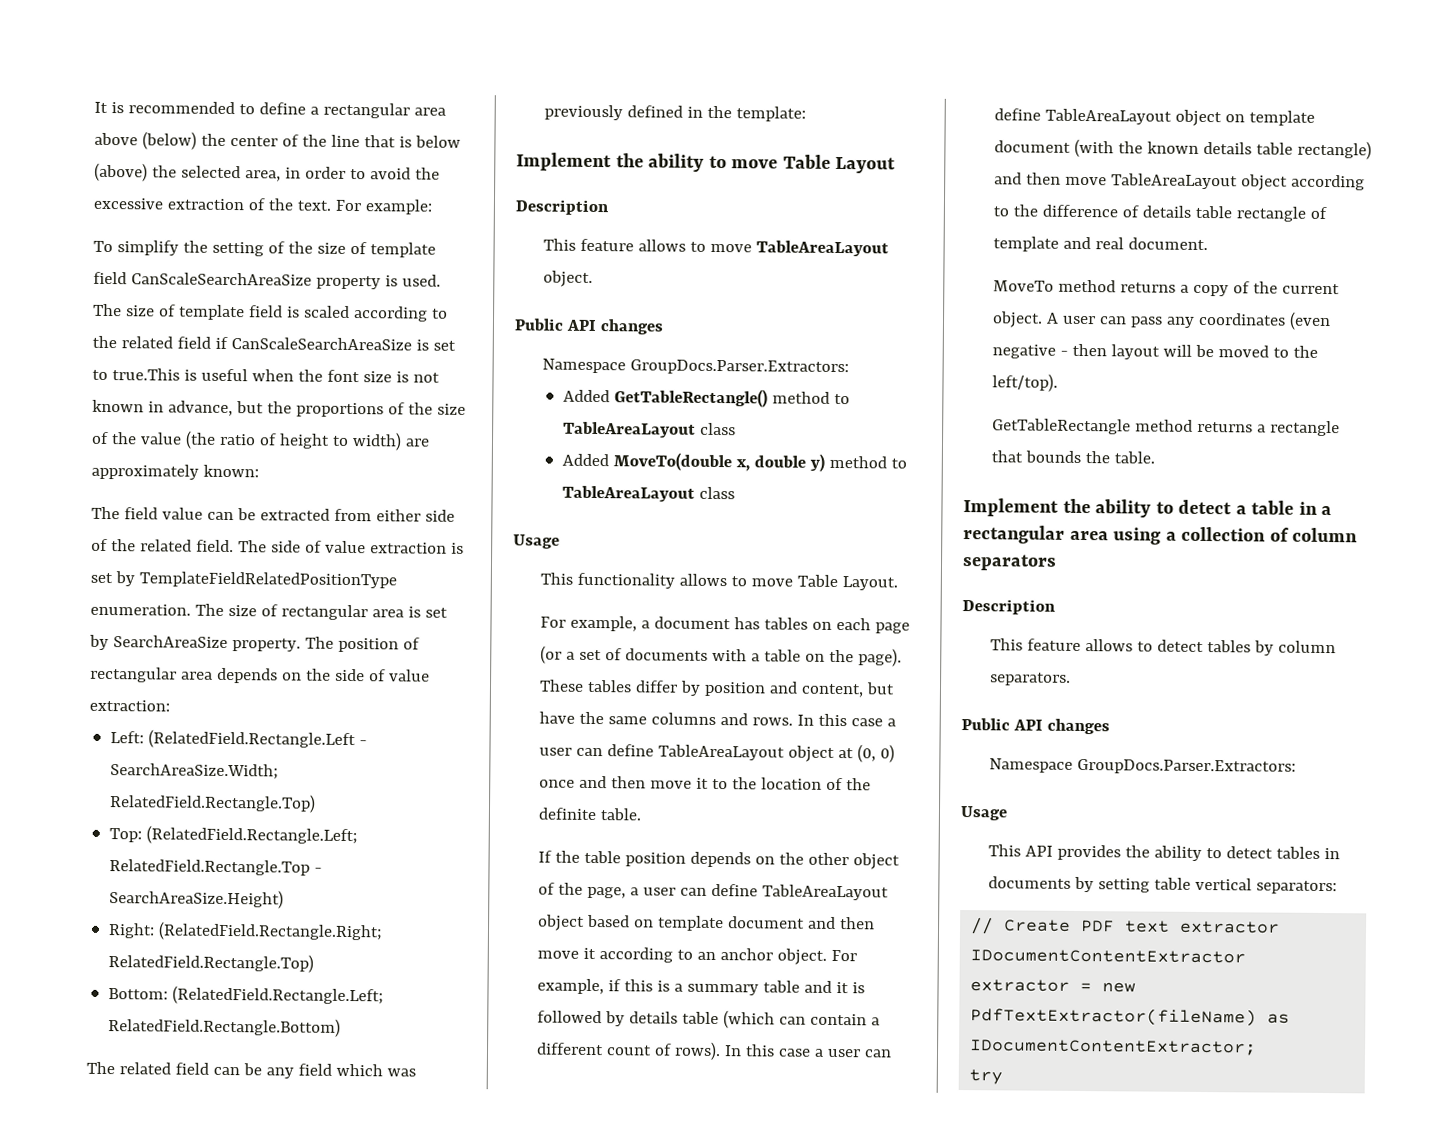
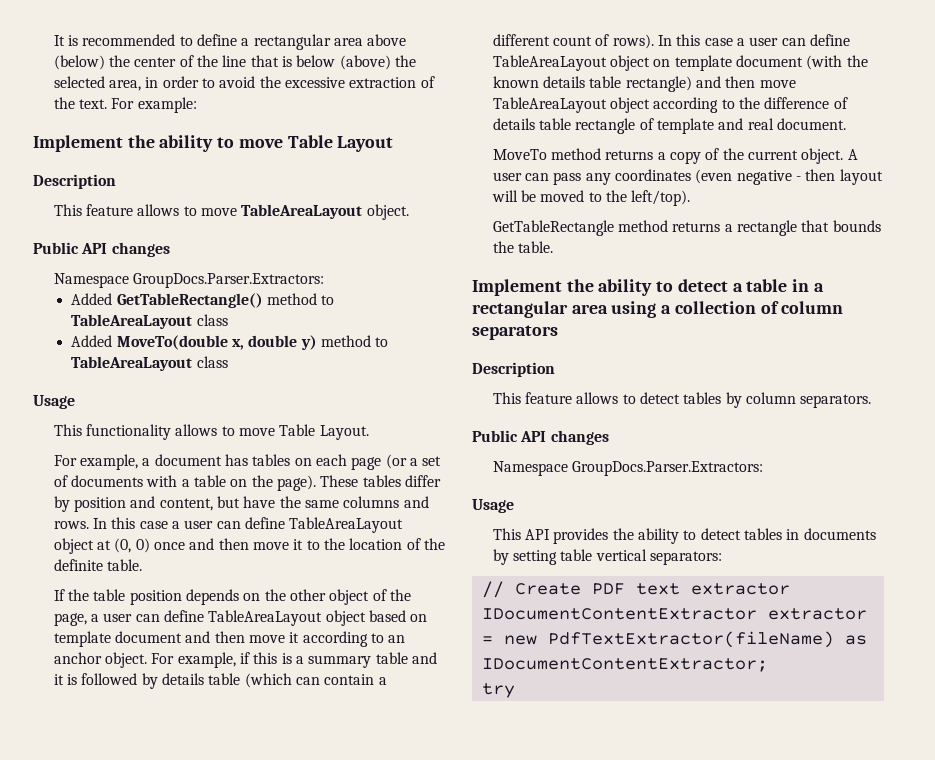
- To simplify the setting of the size of template field CanScaleSearchAreaSize property is used. The size of template field is scaled according to the related field if CanScaleSearchAreaSize is set to true.This is useful when the font size is not known in advance, but the proportions of the size of the value (the ratio of height to width) are approximately known:
- The field value can be extracted from either side of the related field. The side of value extraction is set by TemplateFieldRelatedPositionType enumeration. The size of rectangular area is set by SearchAreaSize property. The position of rectangular area depends on the side of value extraction:
- Left: (RelatedField.Rectangle.Left - SearchAreaSize.Width; RelatedField.Rectangle.Top)
- Top: (RelatedField.Rectangle.Left; RelatedField.Rectangle.Top - SearchAreaSize.Height)
- Right: (RelatedField.Rectangle.Right; RelatedField.Rectangle.Top)
- Bottom: (RelatedField.Rectangle.Left; RelatedField.Rectangle.Bottom)
- The related field can be any field which was previously defined in the template:

